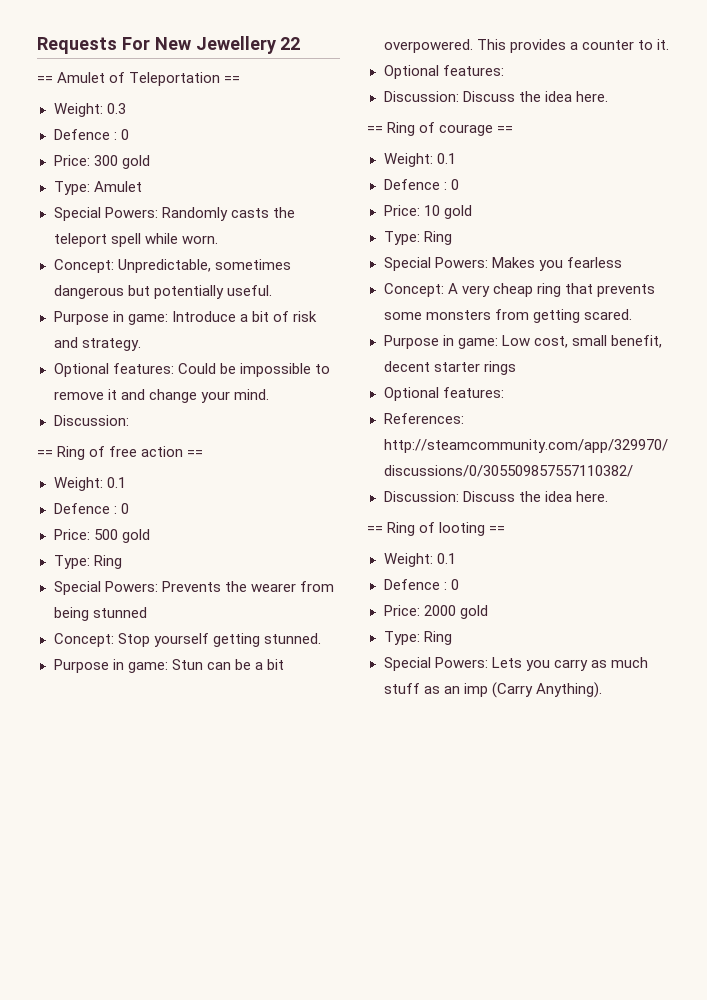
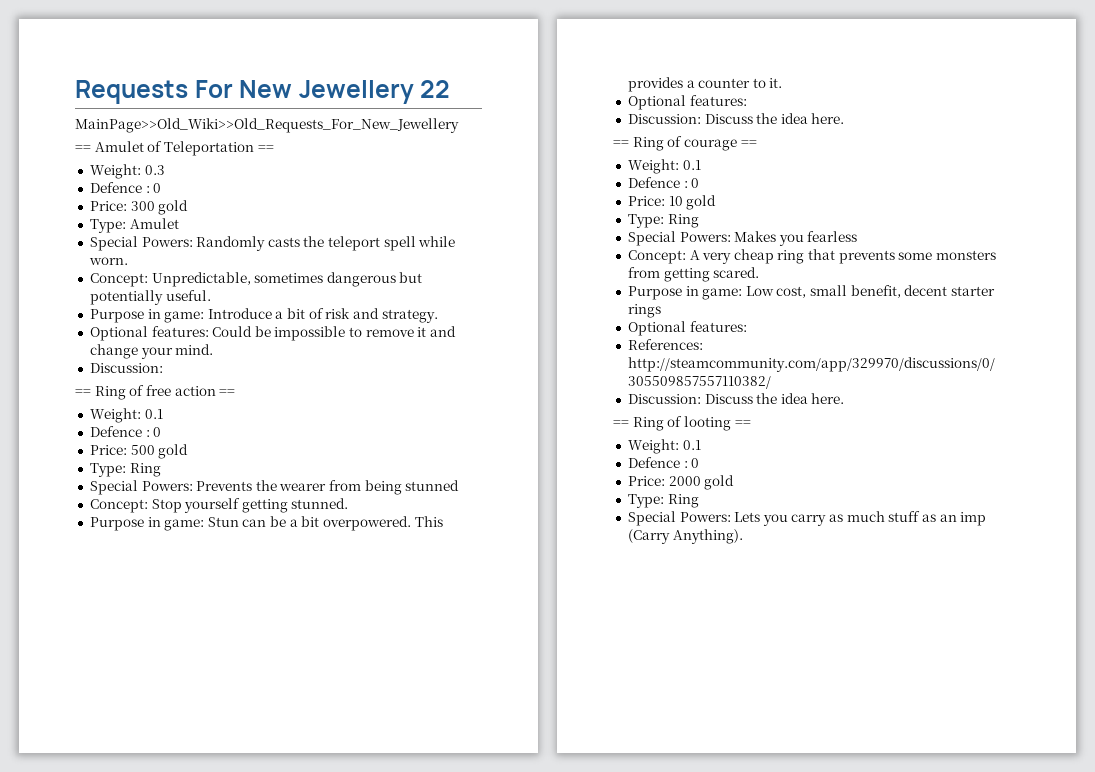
+ MainPage>>Old_Wiki>>Old_Requests_For_New_Jewellery

